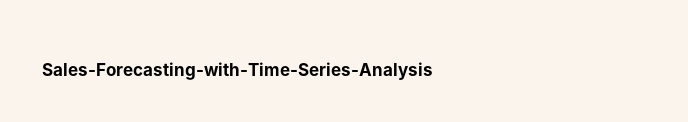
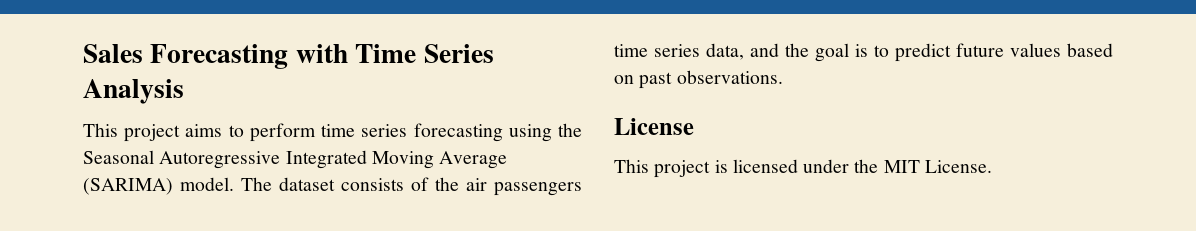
- Sales-Forecasting-with-Time-Series-Analysis
+ Sales Forecasting with Time Series Analysis
+ This project aims to perform time series forecasting using the Seasonal Autoregressive Integrated Moving Average (SARIMA) model. The dataset consists of the air passengers time series data, and the goal is to predict future values based on past observations.
+ License
+ This project is licensed under the MIT License.

